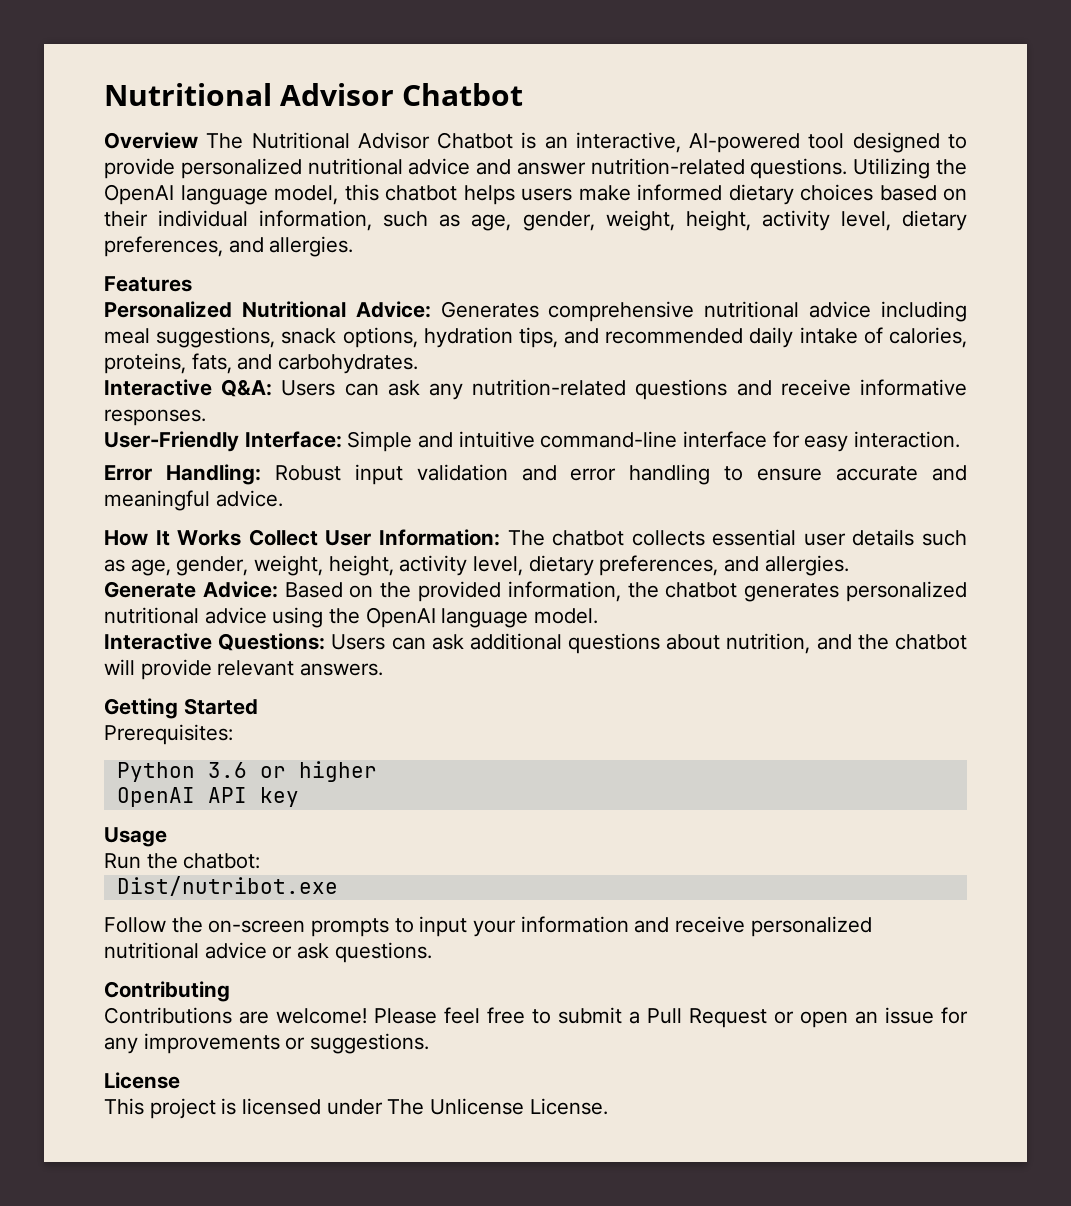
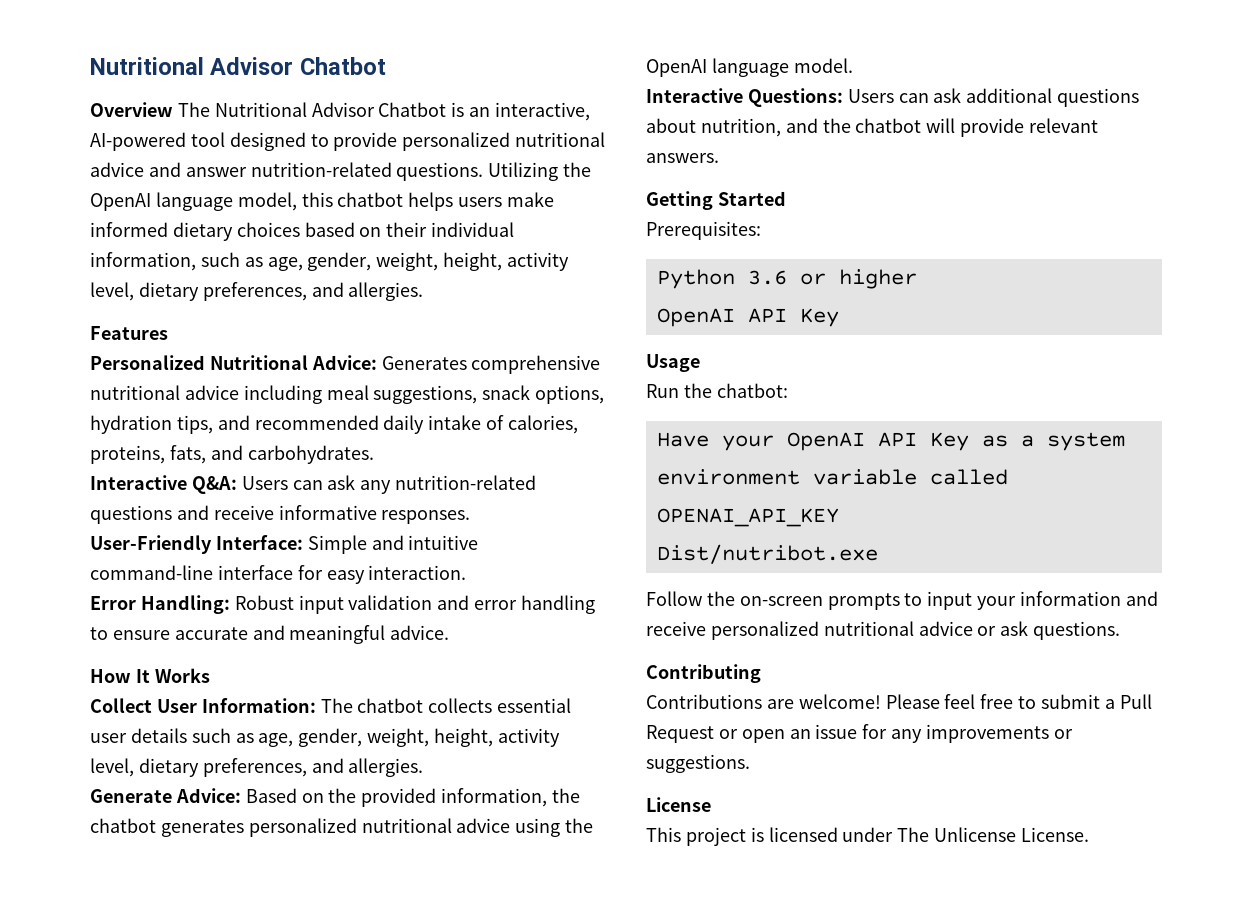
- How It Works Collect User Information: The chatbot collects essential user details such as age, gender, weight, height, activity level, dietary preferences, and allergies.
+ How It Works
+ Collect User Information: The chatbot collects essential user details such as age, gender, weight, height, activity level, dietary preferences, and allergies.
  Python 3.6 or higher
- OpenAI API key
+ OpenAI API Key
+ Have your OpenAI API Key as a system environment variable called OPENAI_API_KEY

